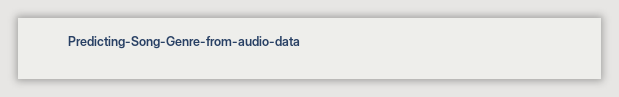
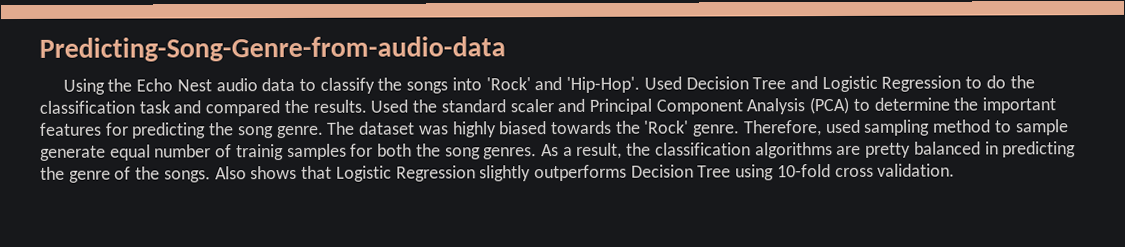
+ Using the Echo Nest audio data to classify the songs into 'Rock' and 'Hip-Hop'. Used Decision Tree and Logistic Regression to do the classification task and compared the results. Used the standard scaler and Principal Component Analysis (PCA) to determine the important features for predicting the song genre. The dataset was highly biased towards the 'Rock' genre. Therefore, used sampling method to sample generate equal number of trainig samples for both the song genres. As a result, the classification algorithms are pretty balanced in predicting the genre of the songs. Also shows that Logistic Regression slightly outperforms Decision Tree using 10-fold cross validation.

